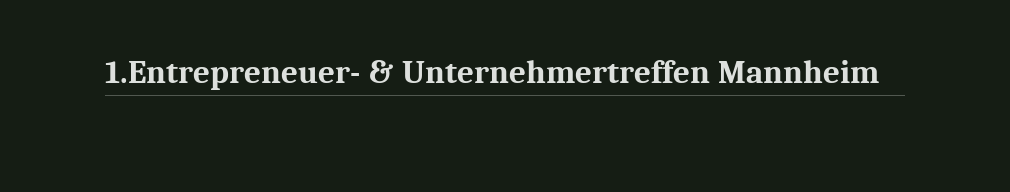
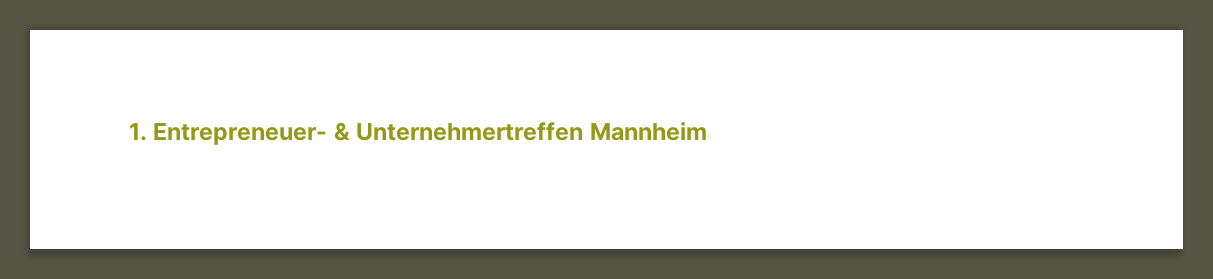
- 1.Entrepreneuer- & Unternehmertreffen Mannheim
+ 1. Entrepreneuer- & Unternehmertreffen Mannheim

